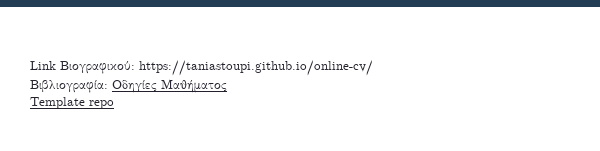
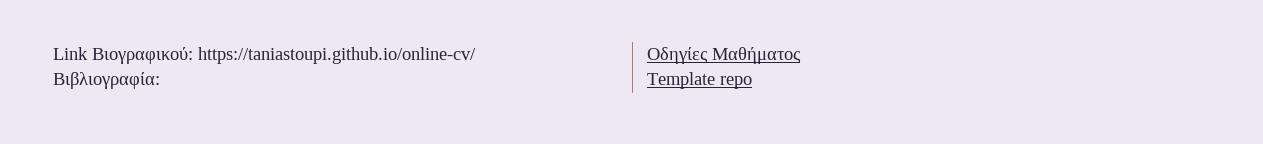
- Βιβλιογραφία: Οδηγίες Μαθήματος
+ Βιβλιογραφία:
+ Οδηγίες Μαθήματος

